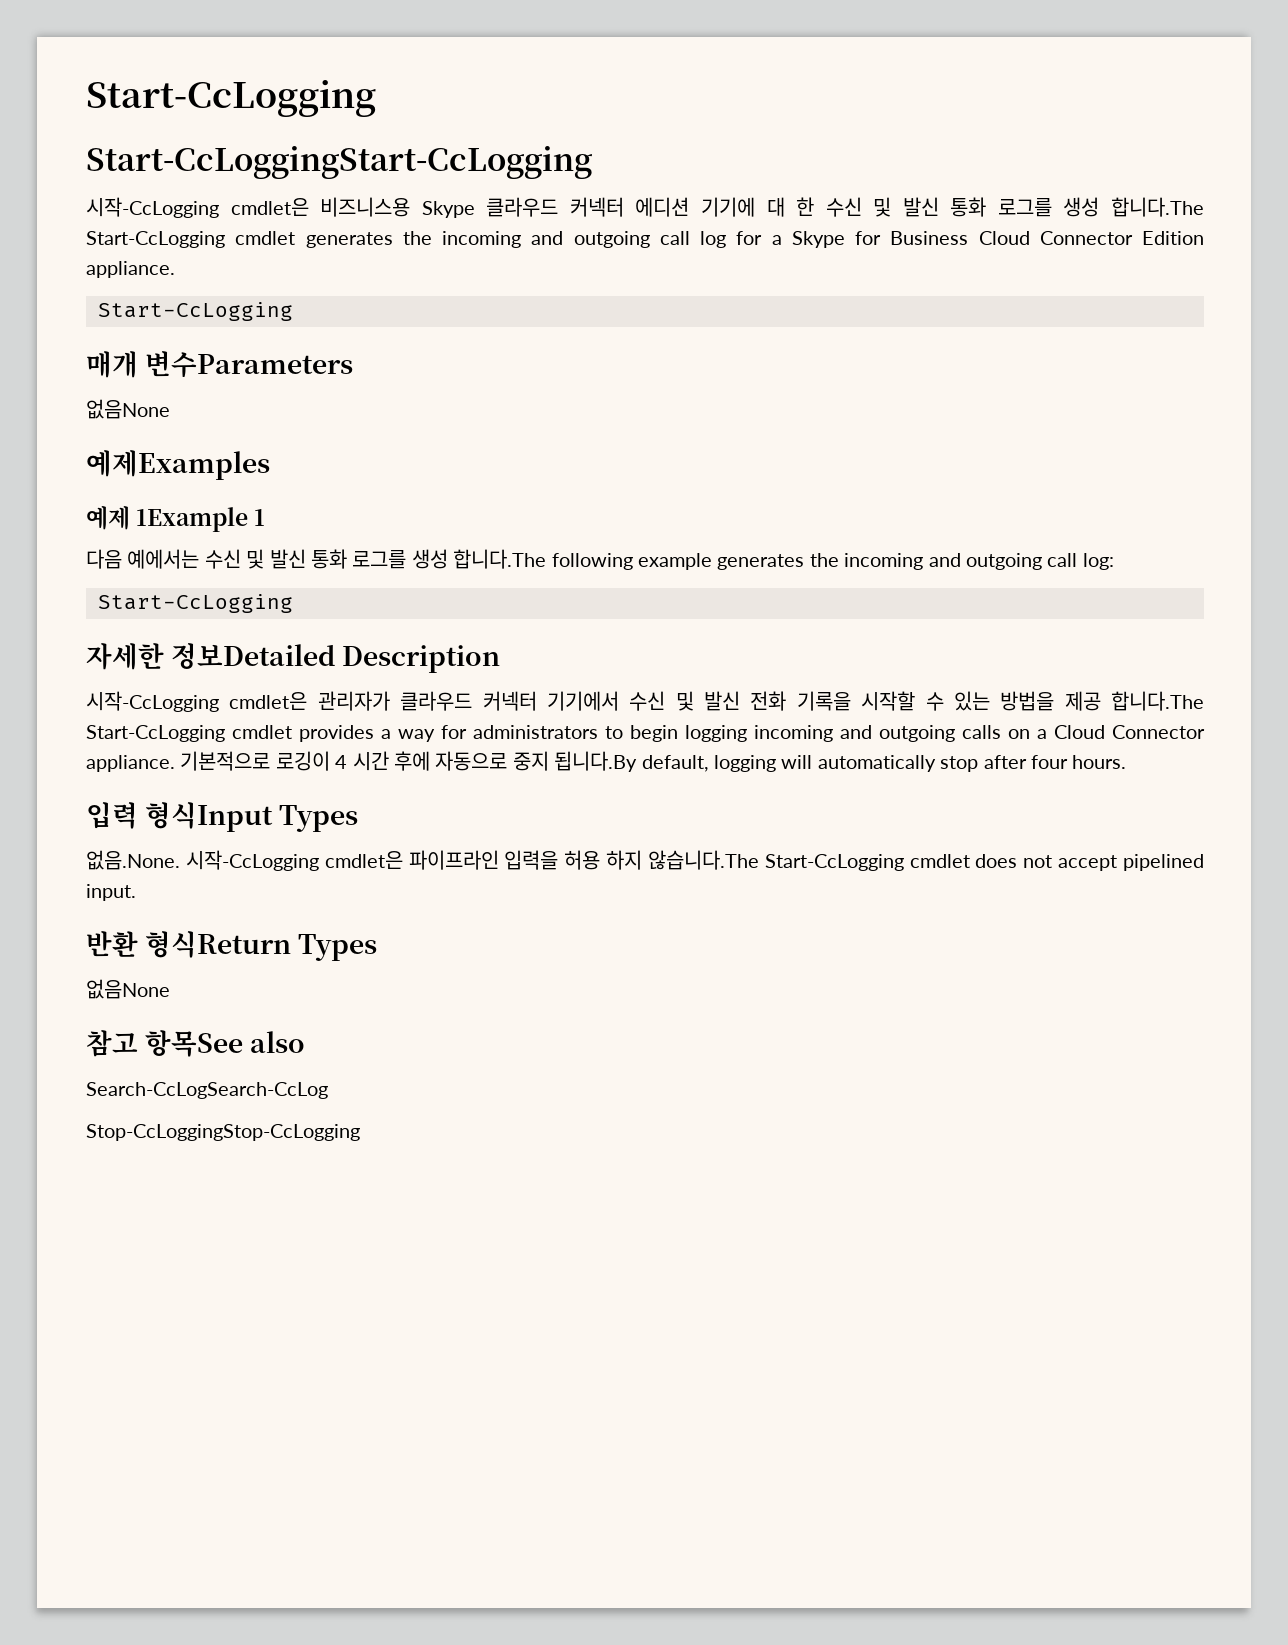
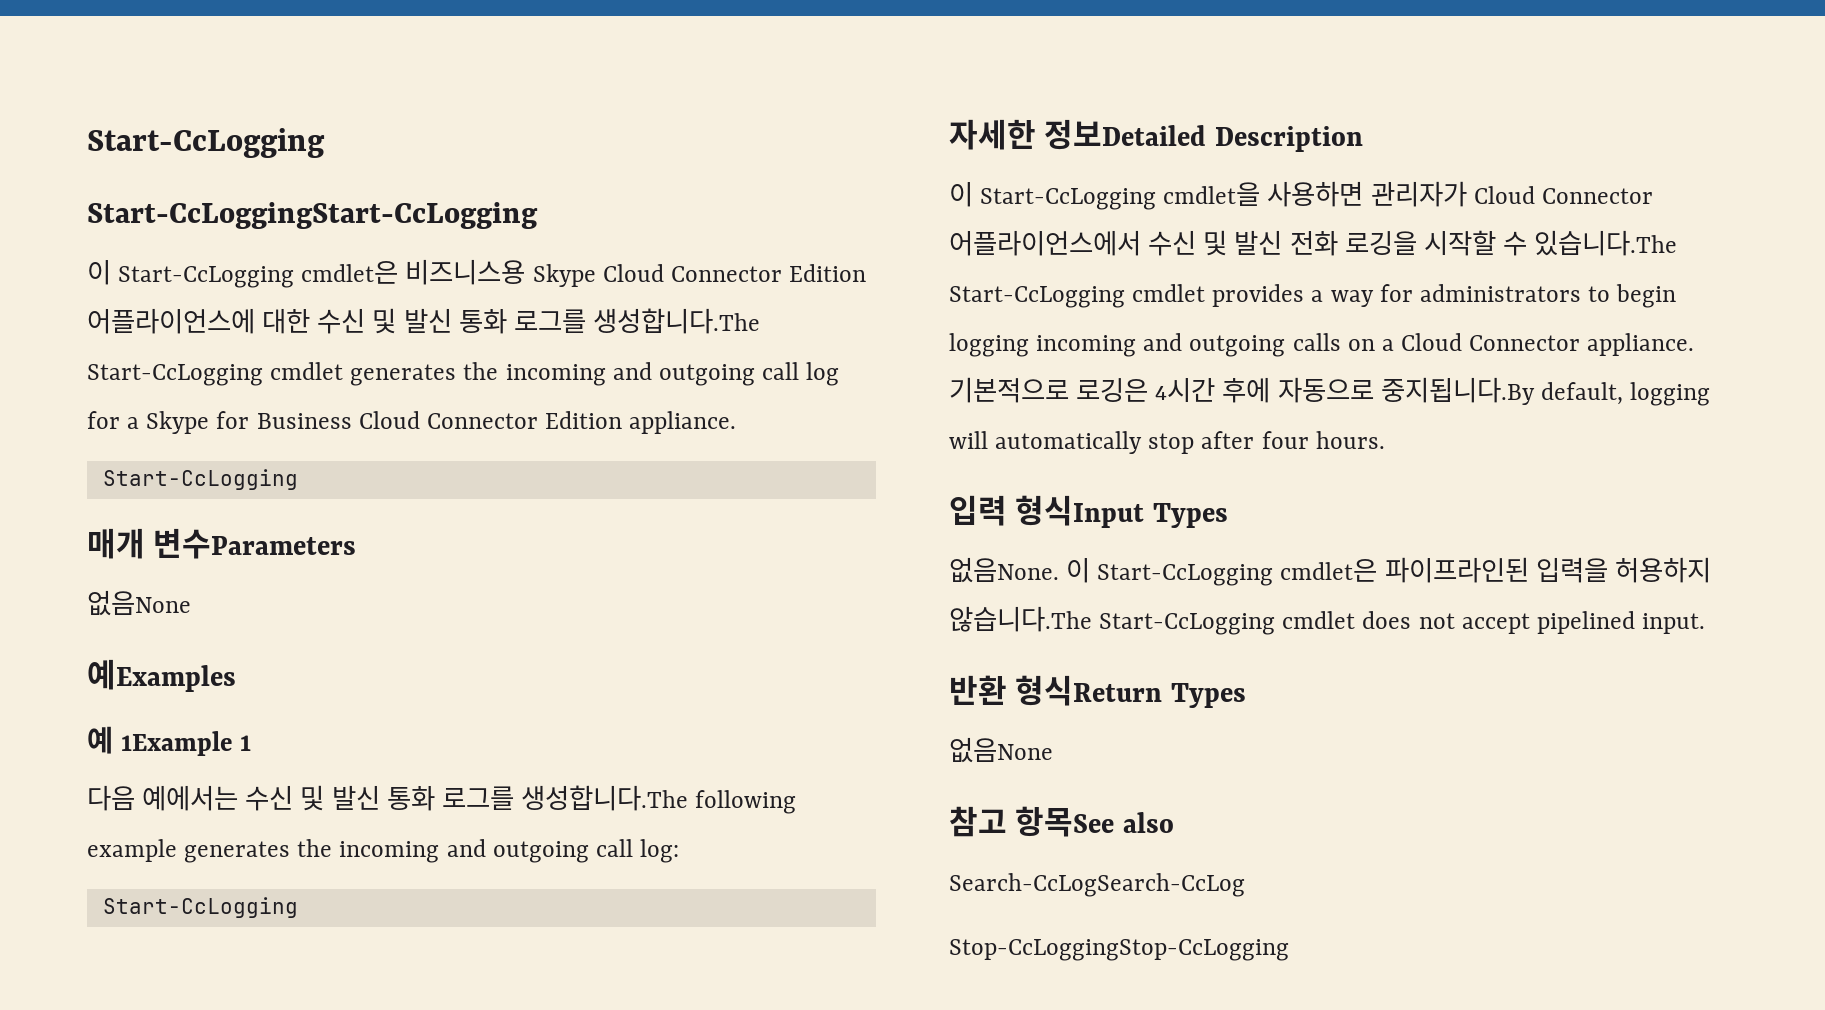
- 시작-CcLogging cmdlet은 비즈니스용 Skype 클라우드 커넥터 에디션 기기에 대 한 수신 및 발신 통화 로그를 생성 합니다.The Start-CcLogging cmdlet generates the incoming and outgoing call log for a Skype for Business Cloud Connector Edition appliance.
+ 이 Start-CcLogging cmdlet은 비즈니스용 Skype Cloud Connector Edition 어플라이언스에 대한 수신 및 발신 통화 로그를 생성합니다.The Start-CcLogging cmdlet generates the incoming and outgoing call log for a Skype for Business Cloud Connector Edition appliance.
- 예제Examples
- 예제 1Example 1
+ 예Examples
+ 예 1Example 1
- 다음 예에서는 수신 및 발신 통화 로그를 생성 합니다.The following example generates the incoming and outgoing call log:
+ 다음 예에서는 수신 및 발신 통화 로그를 생성합니다.The following example generates the incoming and outgoing call log:
- 시작-CcLogging cmdlet은 관리자가 클라우드 커넥터 기기에서 수신 및 발신 전화 기록을 시작할 수 있는 방법을 제공 합니다.The Start-CcLogging cmdlet provides a way for administrators to begin logging incoming and outgoing calls on a Cloud Connector appliance.
+ 이 Start-CcLogging cmdlet을 사용하면 관리자가 Cloud Connector 어플라이언스에서 수신 및 발신 전화 로깅을 시작할 수 있습니다.The Start-CcLogging cmdlet provides a way for administrators to begin logging incoming and outgoing calls on a Cloud Connector appliance.
- 기본적으로 로깅이 4 시간 후에 자동으로 중지 됩니다.By default, logging will automatically stop after four hours.
+ 기본적으로 로깅은 4시간 후에 자동으로 중지됩니다.By default, logging will automatically stop after four hours.
- 없음.None. 시작-CcLogging cmdlet은 파이프라인 입력을 허용 하지 않습니다.The Start-CcLogging cmdlet does not accept pipelined input.
+ 없음None. 이 Start-CcLogging cmdlet은 파이프라인된 입력을 허용하지 않습니다.The Start-CcLogging cmdlet does not accept pipelined input.

